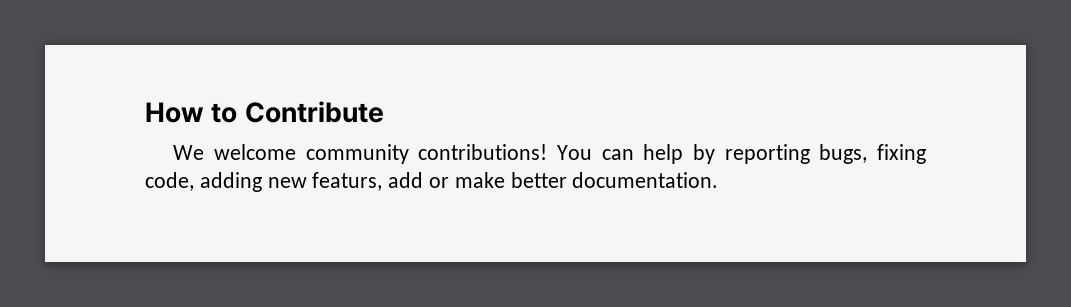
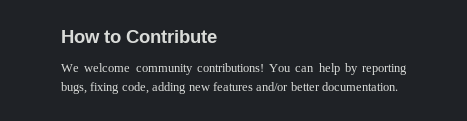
- You can help by reporting bugs, fixing code, adding new featurs, add or make better documentation.
+ You can help by reporting bugs, fixing code, adding new features and/or better documentation.

